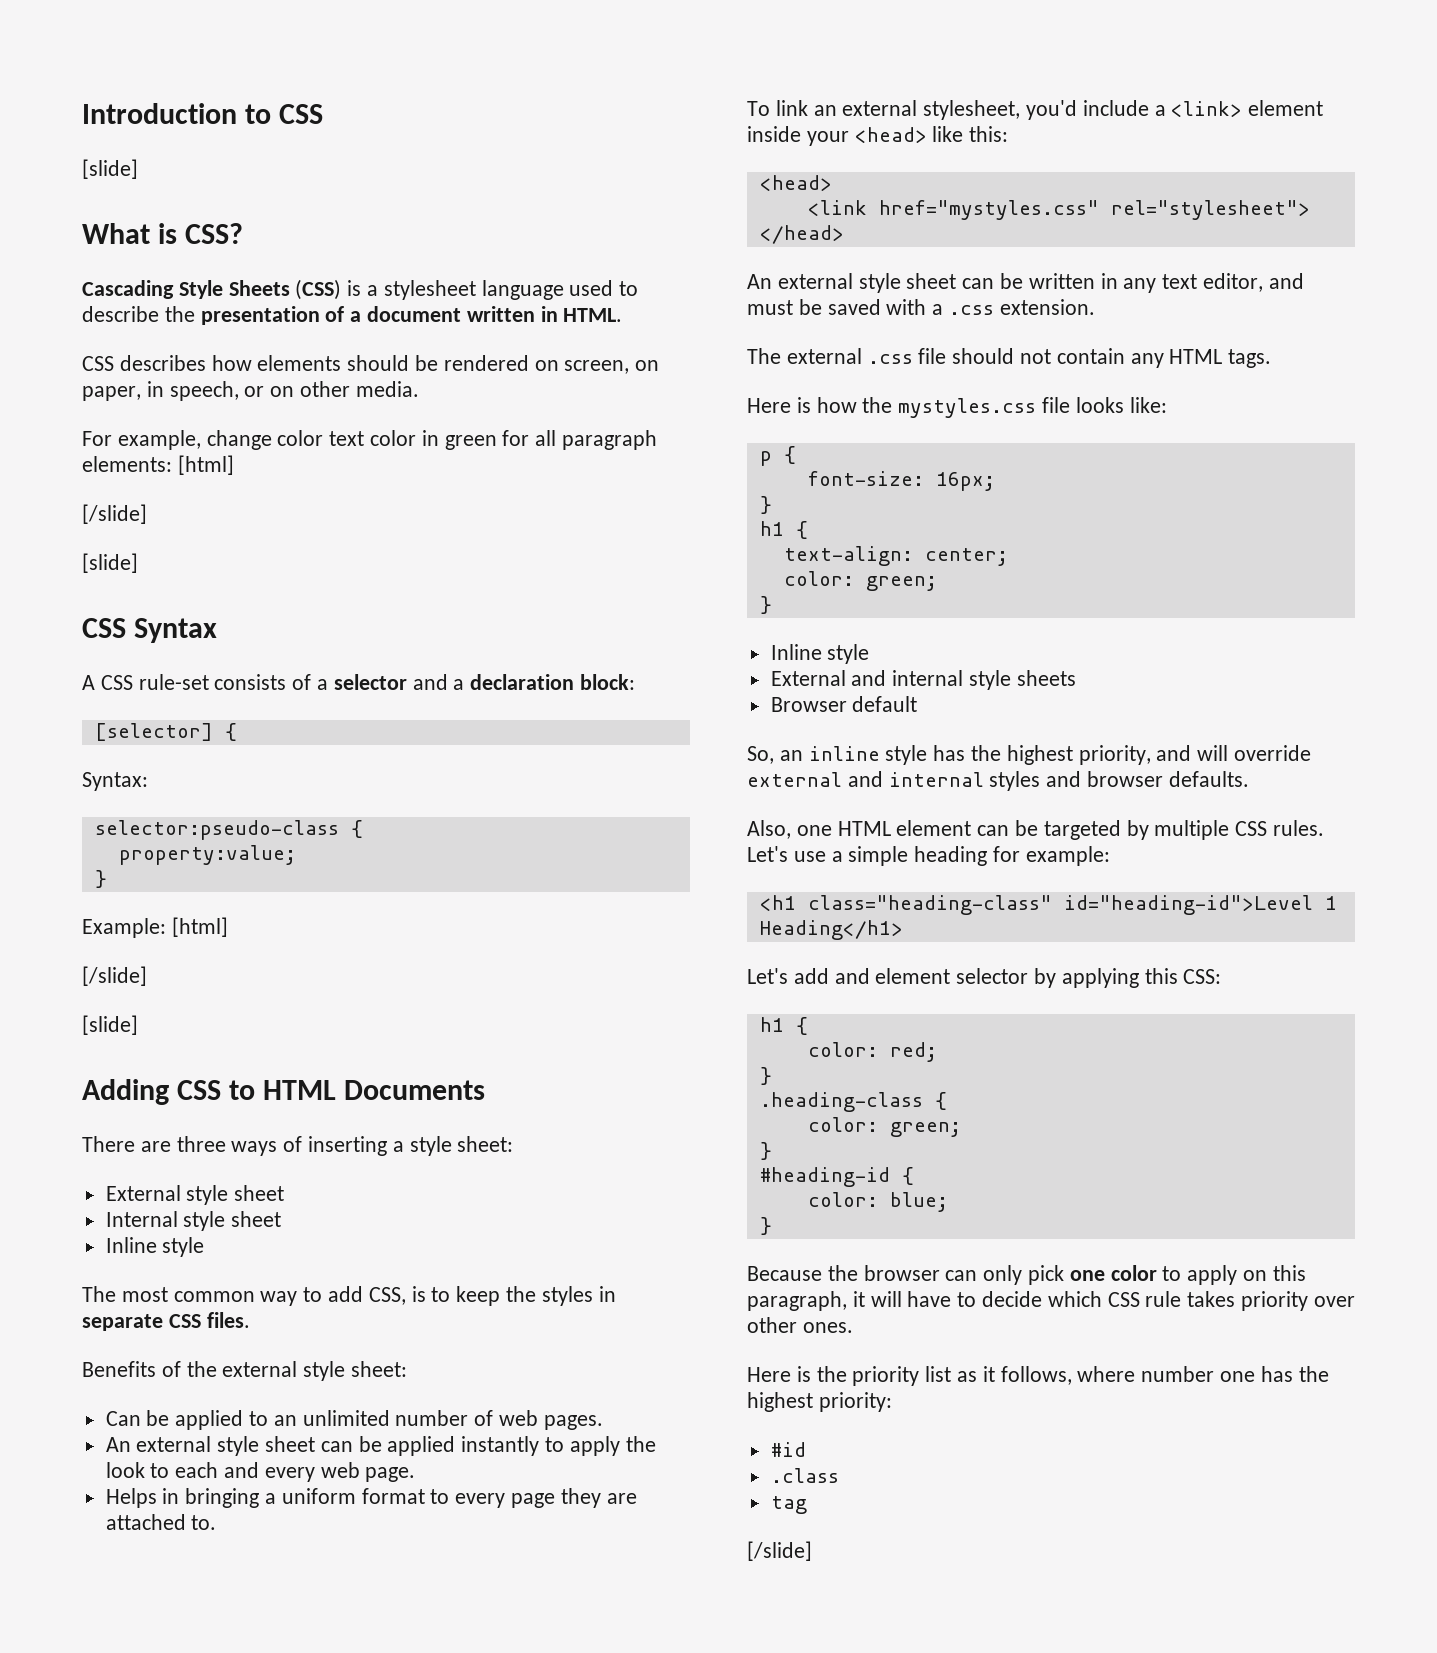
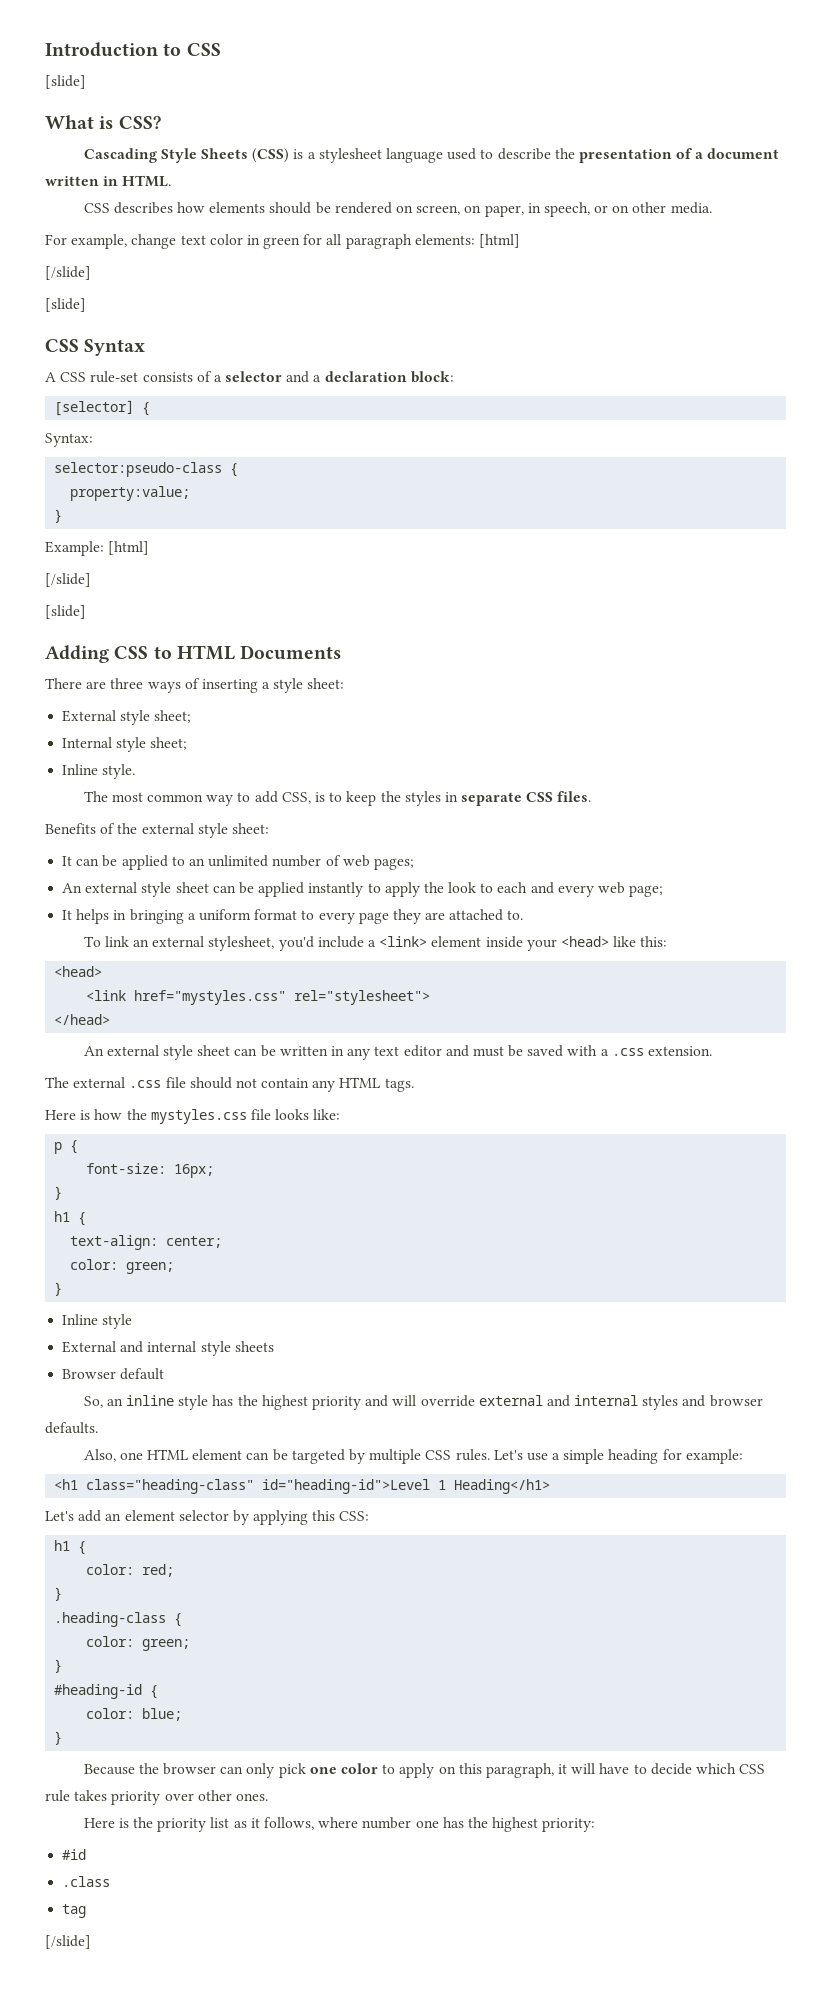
- For example, change color text color in green for all paragraph elements: [html]
+ For example, change text color in green for all paragraph elements: [html]
- External style sheet
+ External style sheet;
- Internal style sheet
- Inline style
+ Internal style sheet;
+ Inline style.
- Can be applied to an unlimited number of web pages.
+ It can be applied to an unlimited number of web pages;
- An external style sheet can be applied instantly to apply the look to each and every web page.
- Helps in bringing a uniform format to every page they are attached to.
+ An external style sheet can be applied instantly to apply the look to each and every web page;
+ It helps in bringing a uniform format to every page they are attached to.
- An external style sheet can be written in any text editor, and must be saved with a .css extension.
+ An external style sheet can be written in any text editor and must be saved with a .css extension.
- So, an inline style has the highest priority, and will override external and internal styles and browser defaults.
+ So, an inline style has the highest priority and will override external and internal styles and browser defaults.
- Let's add and element selector by applying this CSS:
+ Let's add an element selector by applying this CSS:

